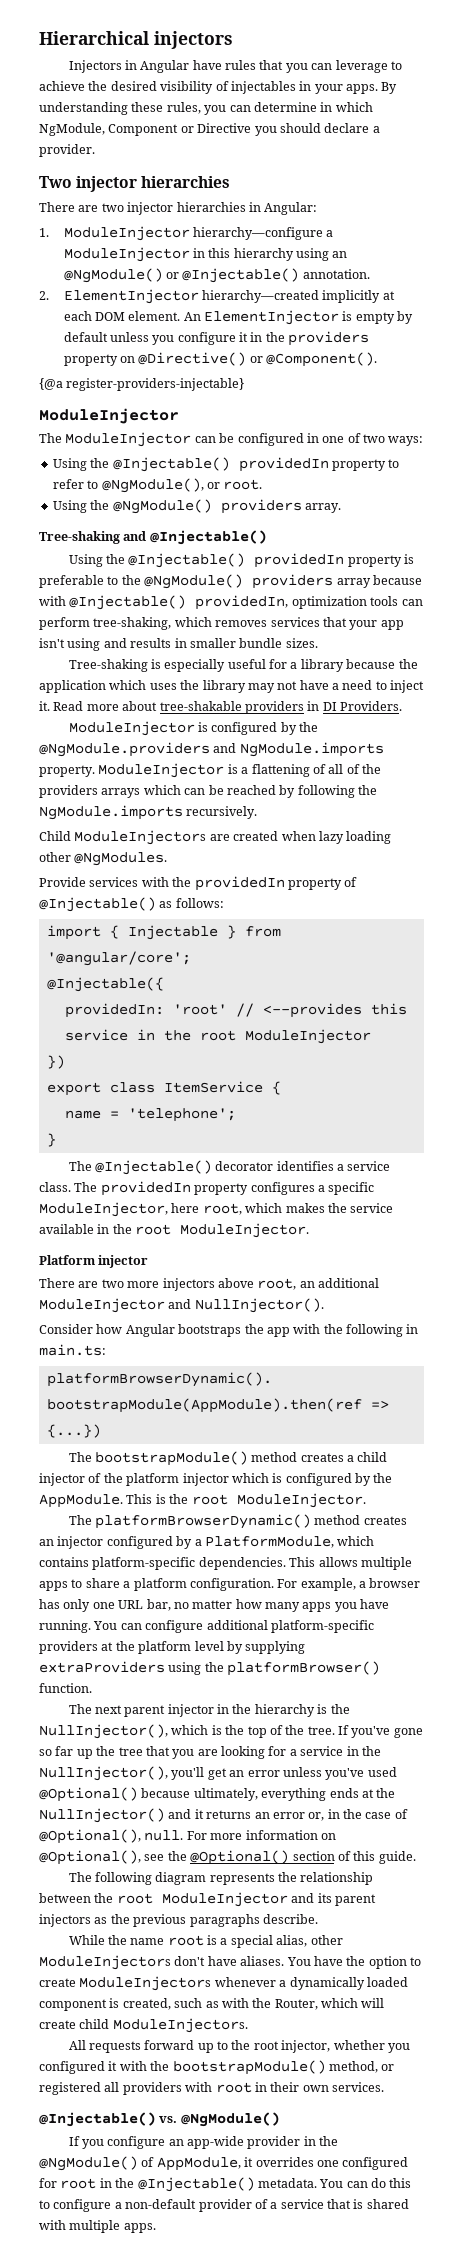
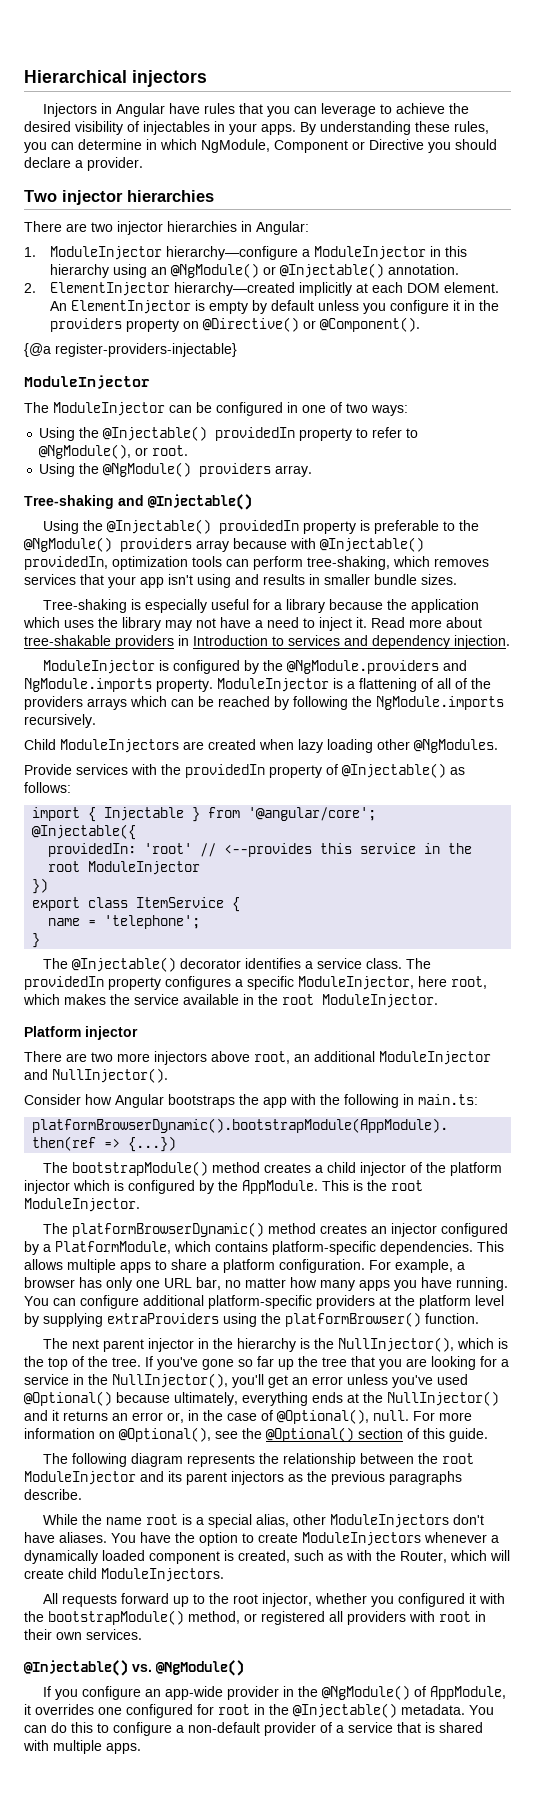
- Read more about tree-shakable providers in DI Providers.
+ Read more about tree-shakable providers in Introduction to services and dependency injection.

